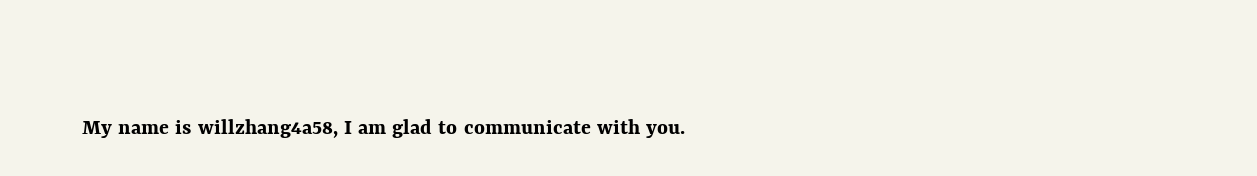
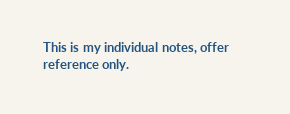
- My name is willzhang4a58, I am glad to communicate with you.
+ This is my individual notes, offer reference only.

